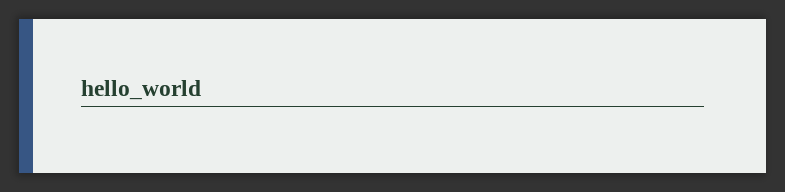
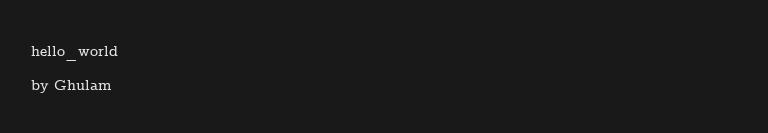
+ by Ghulam

